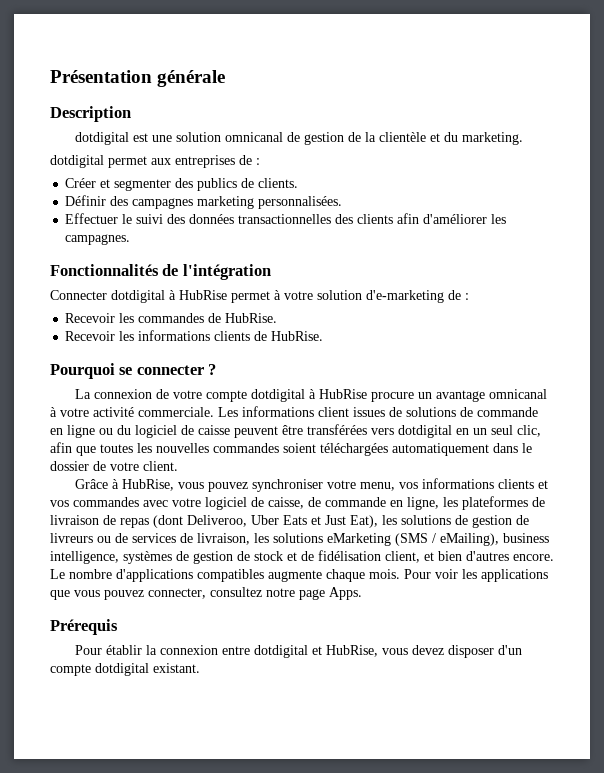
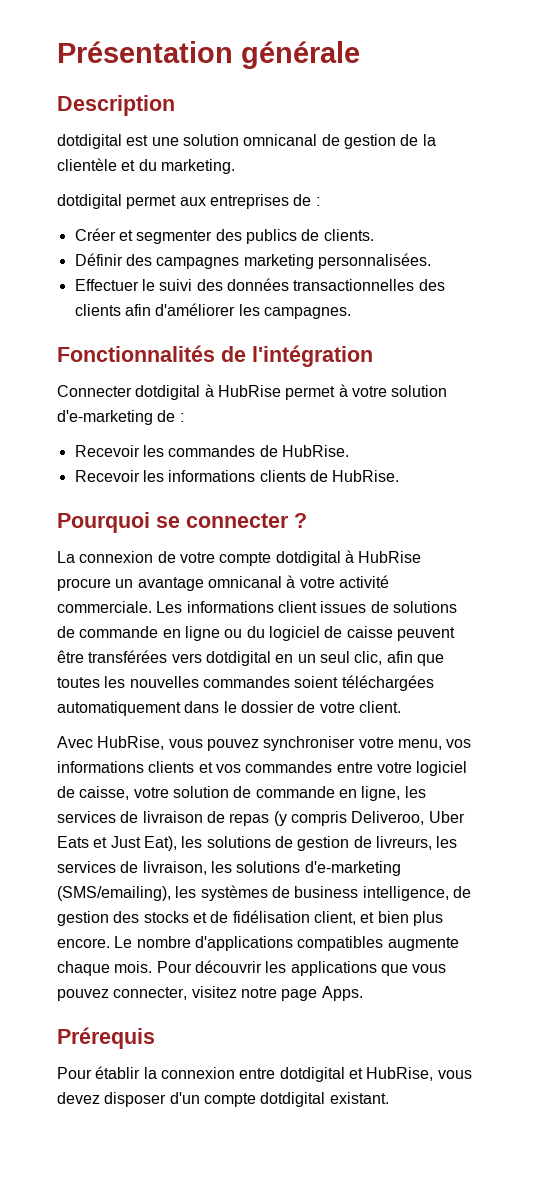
- Grâce à HubRise, vous pouvez synchroniser votre menu, vos informations clients et vos commandes avec votre logiciel de caisse, de commande en ligne, les plateformes de livraison de repas (dont Deliveroo, Uber Eats et Just Eat), les solutions de gestion de livreurs ou de services de livraison, les solutions eMarketing (SMS / eMailing), business intelligence, systèmes de gestion de stock et de fidélisation client, et bien d'autres encore.
+ Avec HubRise, vous pouvez synchroniser votre menu, vos informations clients et vos commandes entre votre logiciel de caisse, votre solution de commande en ligne, les services de livraison de repas (y compris Deliveroo, Uber Eats et Just Eat), les solutions de gestion de livreurs, les services de livraison, les solutions d'e-marketing (SMS/emailing), les systèmes de business intelligence, de gestion des stocks et de fidélisation client, et bien plus encore.
- Pour voir les applications que vous pouvez connecter, consultez notre page Apps.
+ Pour découvrir les applications que vous pouvez connecter, visitez notre page Apps.

